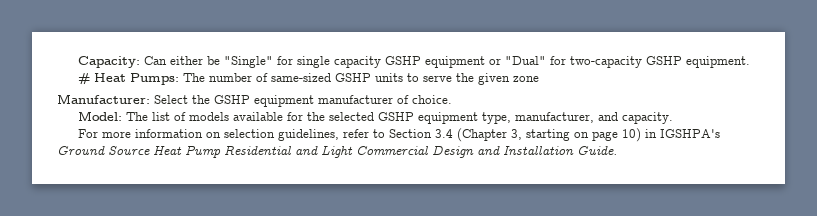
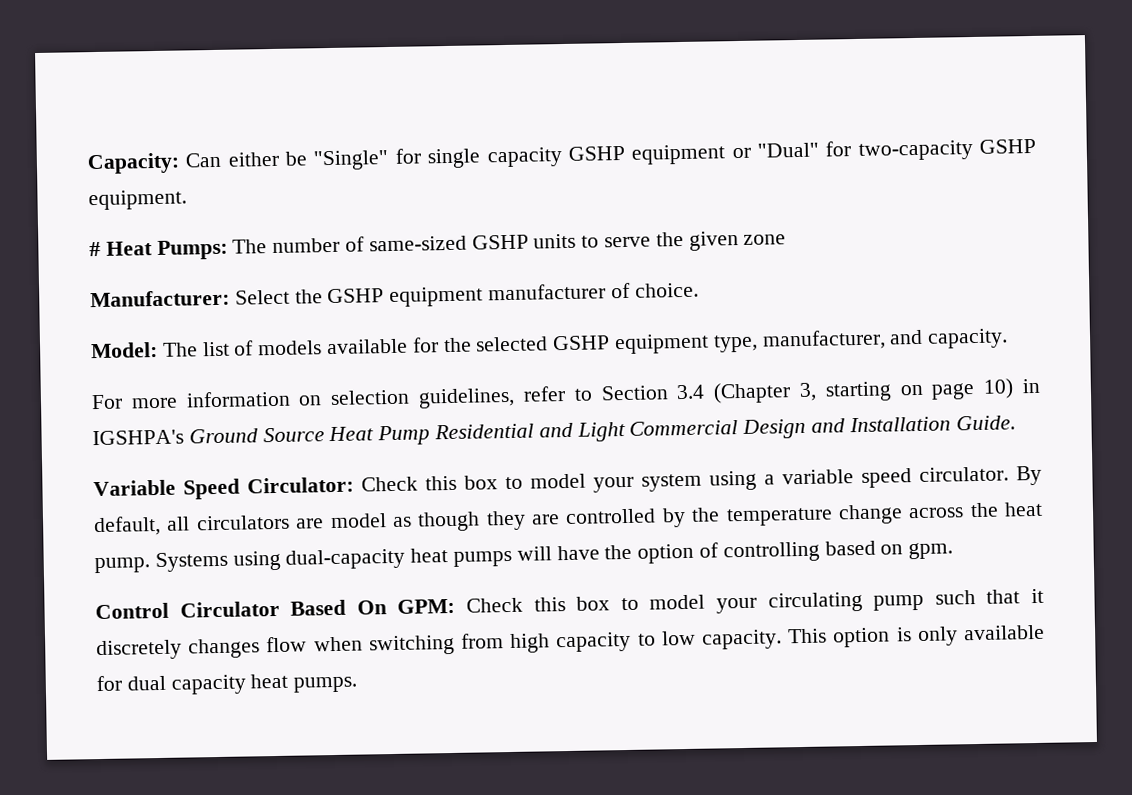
+ Variable Speed Circulator: Check this box to model your system using a variable speed circulator. By default, all circulators are model as though they are controlled by the temperature change across the heat pump. Systems using dual-capacity heat pumps will have the option of controlling based on gpm.
+ Control Circulator Based On GPM: Check this box to model your circulating pump such that it discretely changes flow when switching from high capacity to low capacity. This option is only available for dual capacity heat pumps.

